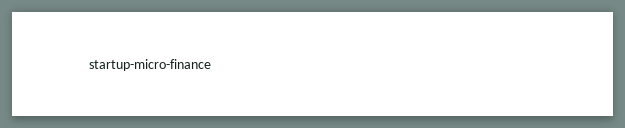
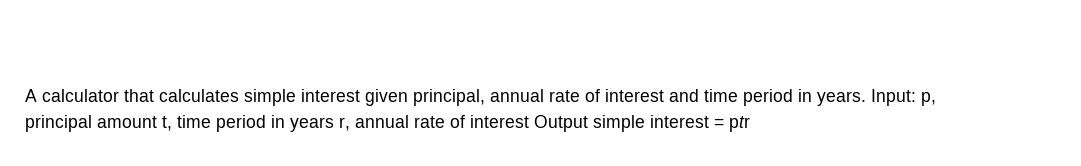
- startup-micro-finance
+ A calculator that calculates simple interest given principal, annual rate of interest and time period in years. Input: p, principal amount t, time period in years r, annual rate of interest Output simple interest = ptr

